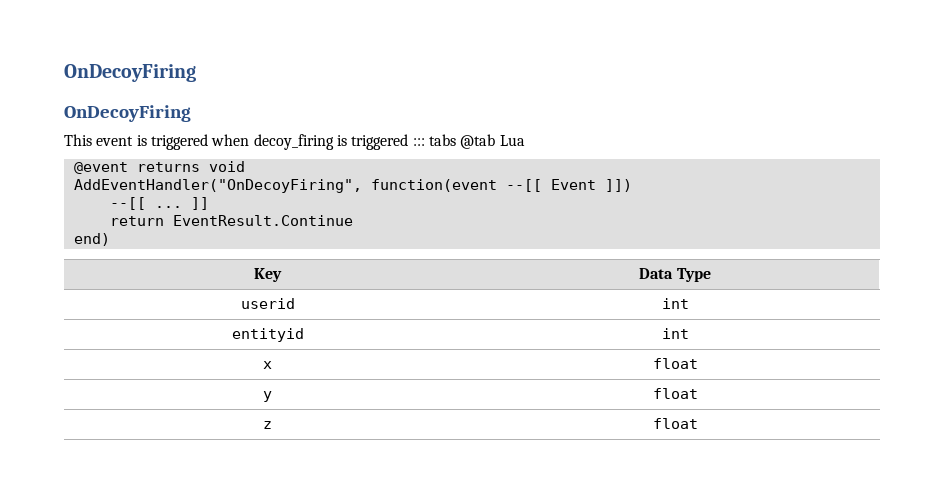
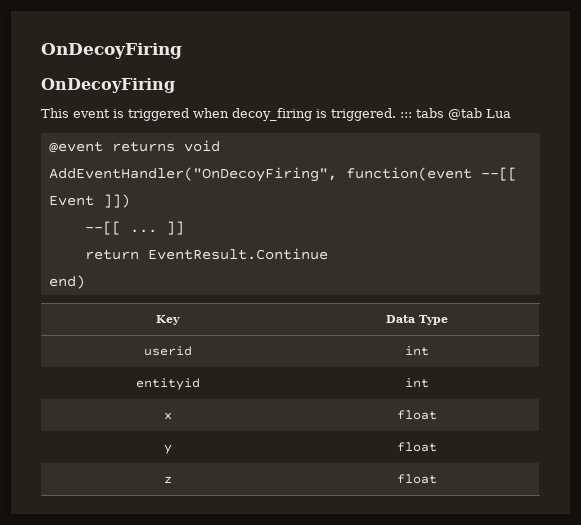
- This event is triggered when decoy_firing is triggered ::: tabs @tab Lua
+ This event is triggered when decoy_firing is triggered. ::: tabs @tab Lua

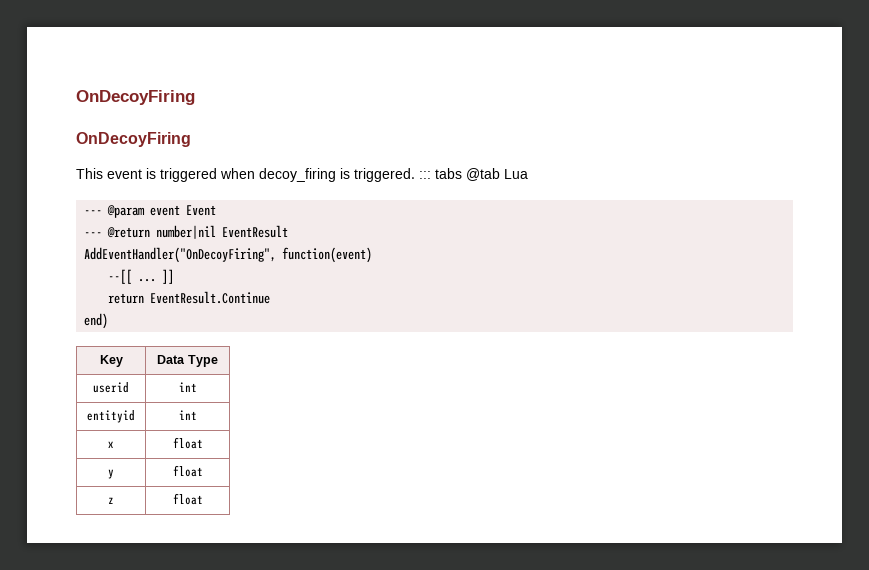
- @event returns void
- AddEventHandler("OnDecoyFiring", function(event --[[ Event ]])
+ --- @param event Event
+ --- @return number|nil EventResult
+ AddEventHandler("OnDecoyFiring", function(event)

